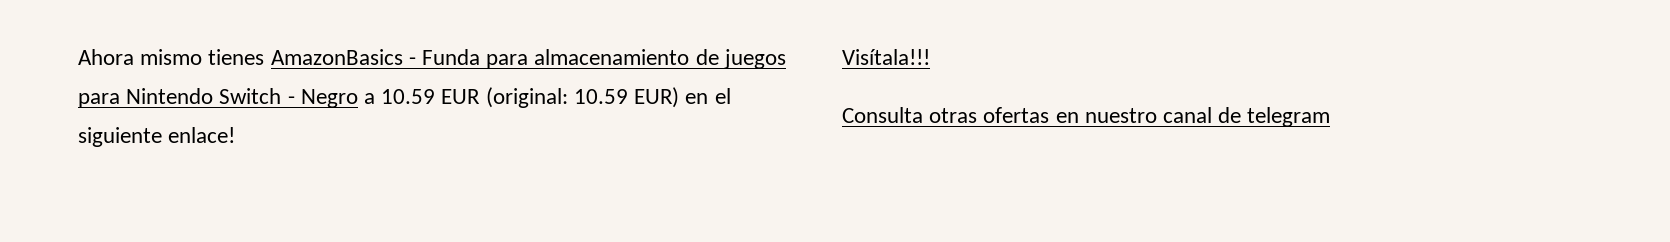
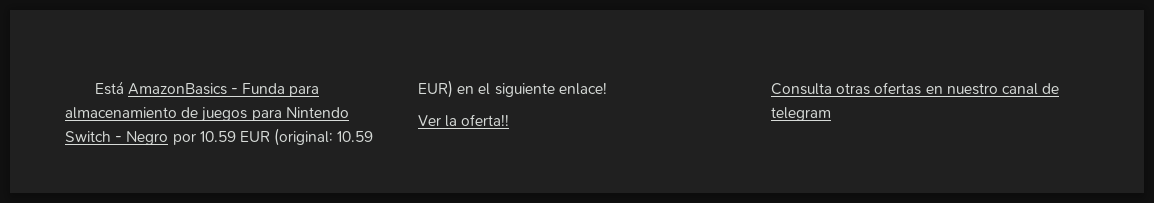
- Ahora mismo tienes AmazonBasics - Funda para almacenamiento de juegos para Nintendo Switch - Negro a 10.59 EUR (original: 10.59 EUR) en el siguiente enlace!
+ Está AmazonBasics - Funda para almacenamiento de juegos para Nintendo Switch - Negro por 10.59 EUR (original: 10.59 EUR) en el siguiente enlace!
- Visítala!!!
+ Ver la oferta!!

